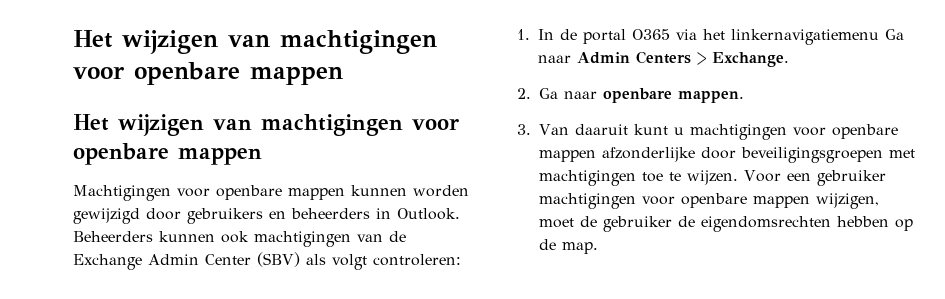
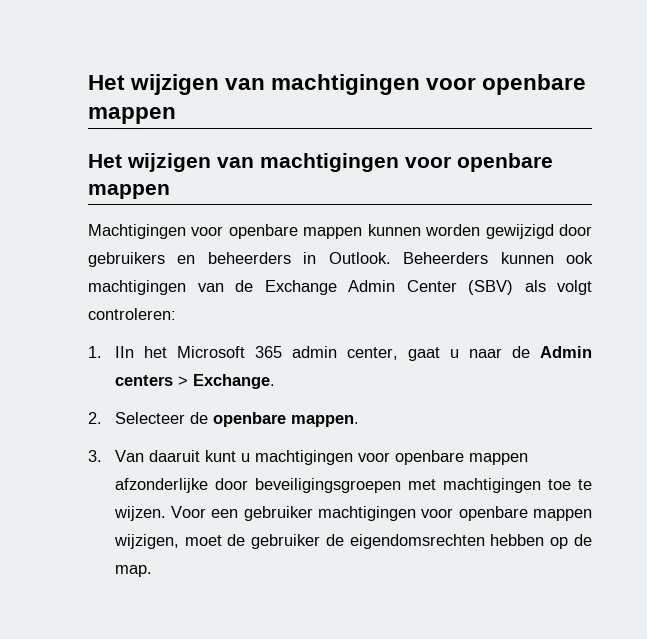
- 1. In de portal O365 via het linkernavigatiemenu Ga naar Admin Centers > Exchange.
+ 1. IIn het Microsoft 365 admin center, gaat u naar de Admin centers > Exchange.
- 2. Ga naar openbare mappen.
+ 2. Selecteer de openbare mappen.

